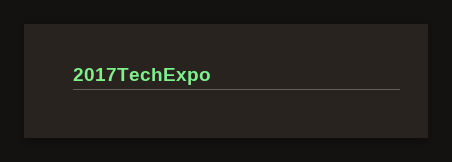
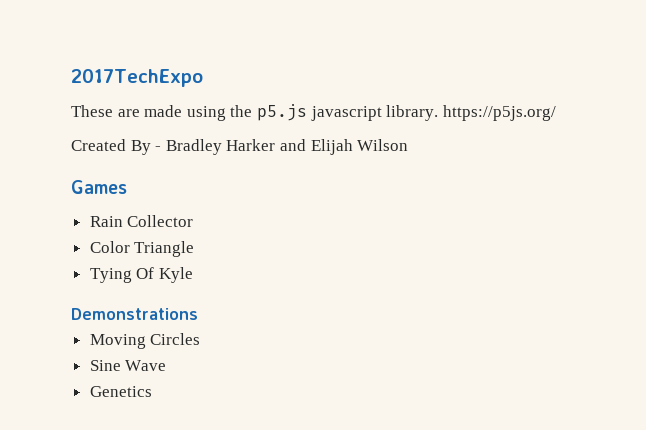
+ These are made using the p5.js javascript library. https://p5js.org/
+ Created By - Bradley Harker and Elijah Wilson
+ Games
+ Rain Collector
+ Color Triangle
+ Tying Of Kyle
+ Demonstrations
+ Moving Circles
+ Sine Wave
+ Genetics

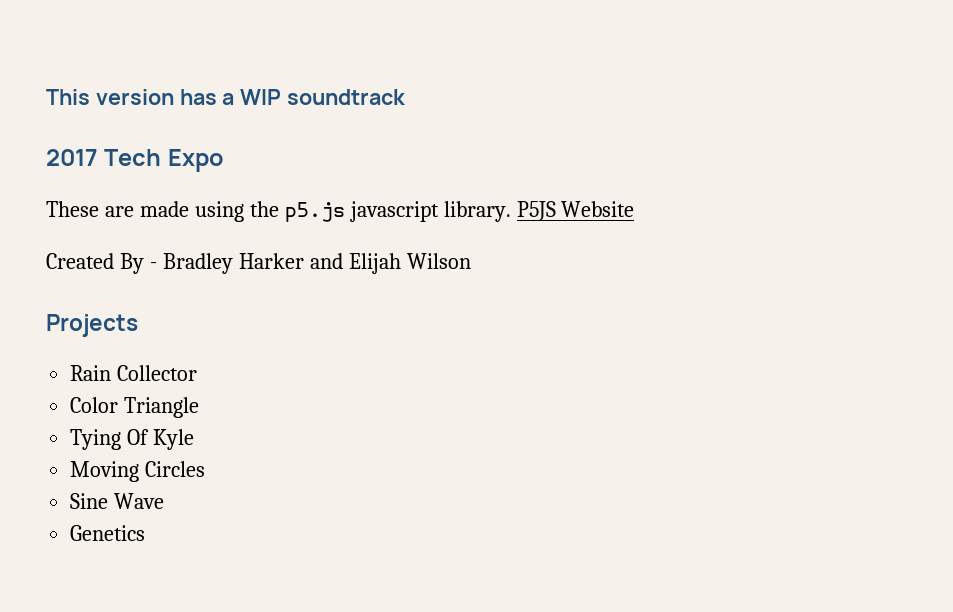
- 2017TechExpo
+ This version has a WIP soundtrack
+ 2017 Tech Expo
- These are made using the p5.js javascript library. https://p5js.org/
+ These are made using the p5.js javascript library. P5JS Website
- Games
+ Projects
- Demonstrations

